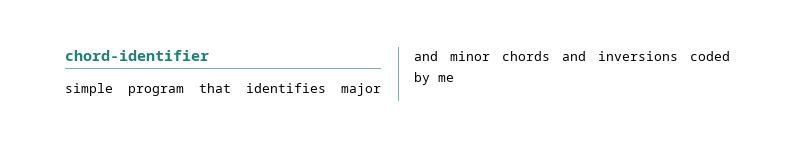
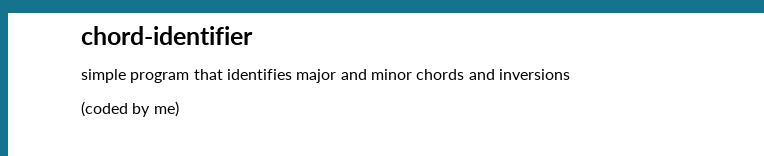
- simple program that identifies major and minor chords and inversions coded by me
+ simple program that identifies major and minor chords and inversions
+ (coded by me)

